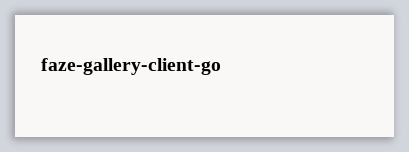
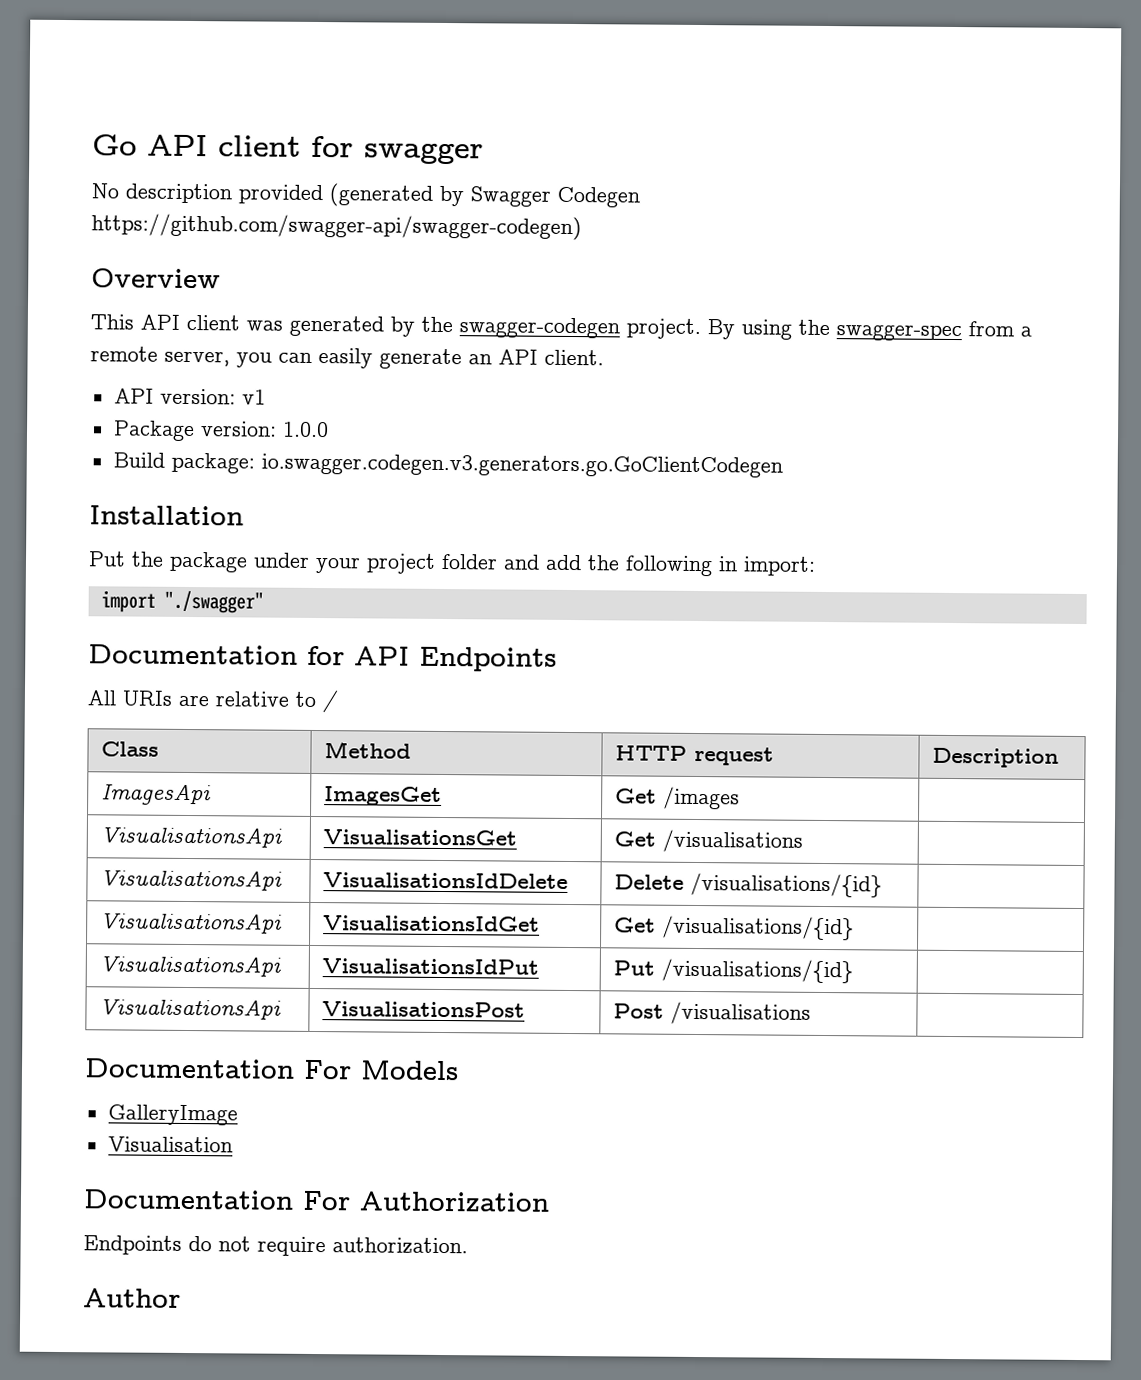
- faze-gallery-client-go
+ Go API client for swagger
+ No description provided (generated by Swagger Codegen https://github.com/swagger-api/swagger-codegen)
+ Overview
+ This API client was generated by the swagger-codegen project. By using the swagger-spec from a remote server, you can easily generate an API client.
+ API version: v1
+ Package version: 1.0.0
+ Build package: io.swagger.codegen.v3.generators.go.GoClientCodegen
+ Installation
+ Put the package under your project folder and add the following in import:
+ import "./swagger"
+ Documentation for API Endpoints
+ All URIs are relative to /
+ Class | Method | HTTP request | Description
+ ImagesApi | ImagesGet | Get /images |
+ VisualisationsApi | VisualisationsGet | Get /visualisations |
+ VisualisationsApi | VisualisationsIdDelete | Delete /visualisations/{id} |
+ VisualisationsApi | VisualisationsIdGet | Get /visualisations/{id} |
+ VisualisationsApi | VisualisationsIdPut | Put /visualisations/{id} |
+ VisualisationsApi | VisualisationsPost | Post /visualisations |
+ Documentation For Models
+ GalleryImage
+ Visualisation
+ Documentation For Authorization
+ Endpoints do not require authorization.
+ Author

